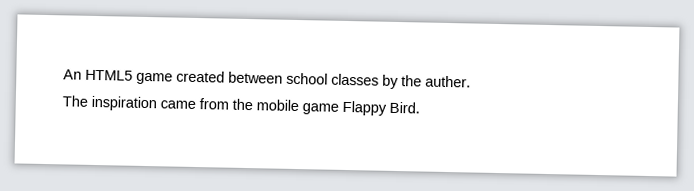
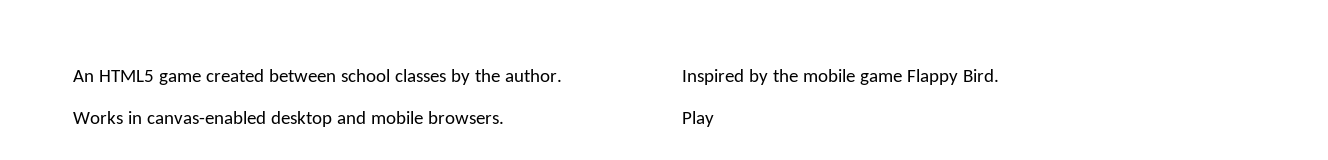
- An HTML5 game created between school classes by the auther.
- The inspiration came from the mobile game Flappy Bird.
+ An HTML5 game created between school classes by the author.
+ Works in canvas-enabled desktop and mobile browsers.
+ Inspired by the mobile game Flappy Bird.
+ Play

